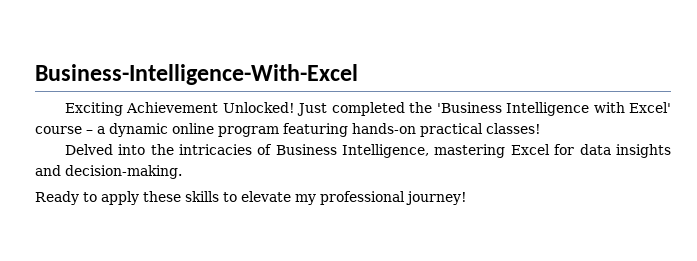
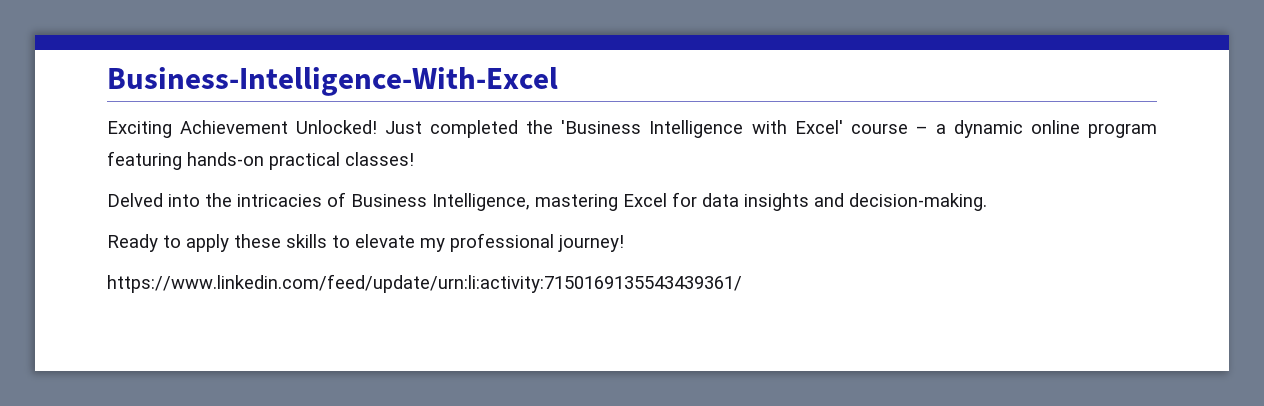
+ https://www.linkedin.com/feed/update/urn:li:activity:7150169135543439361/

